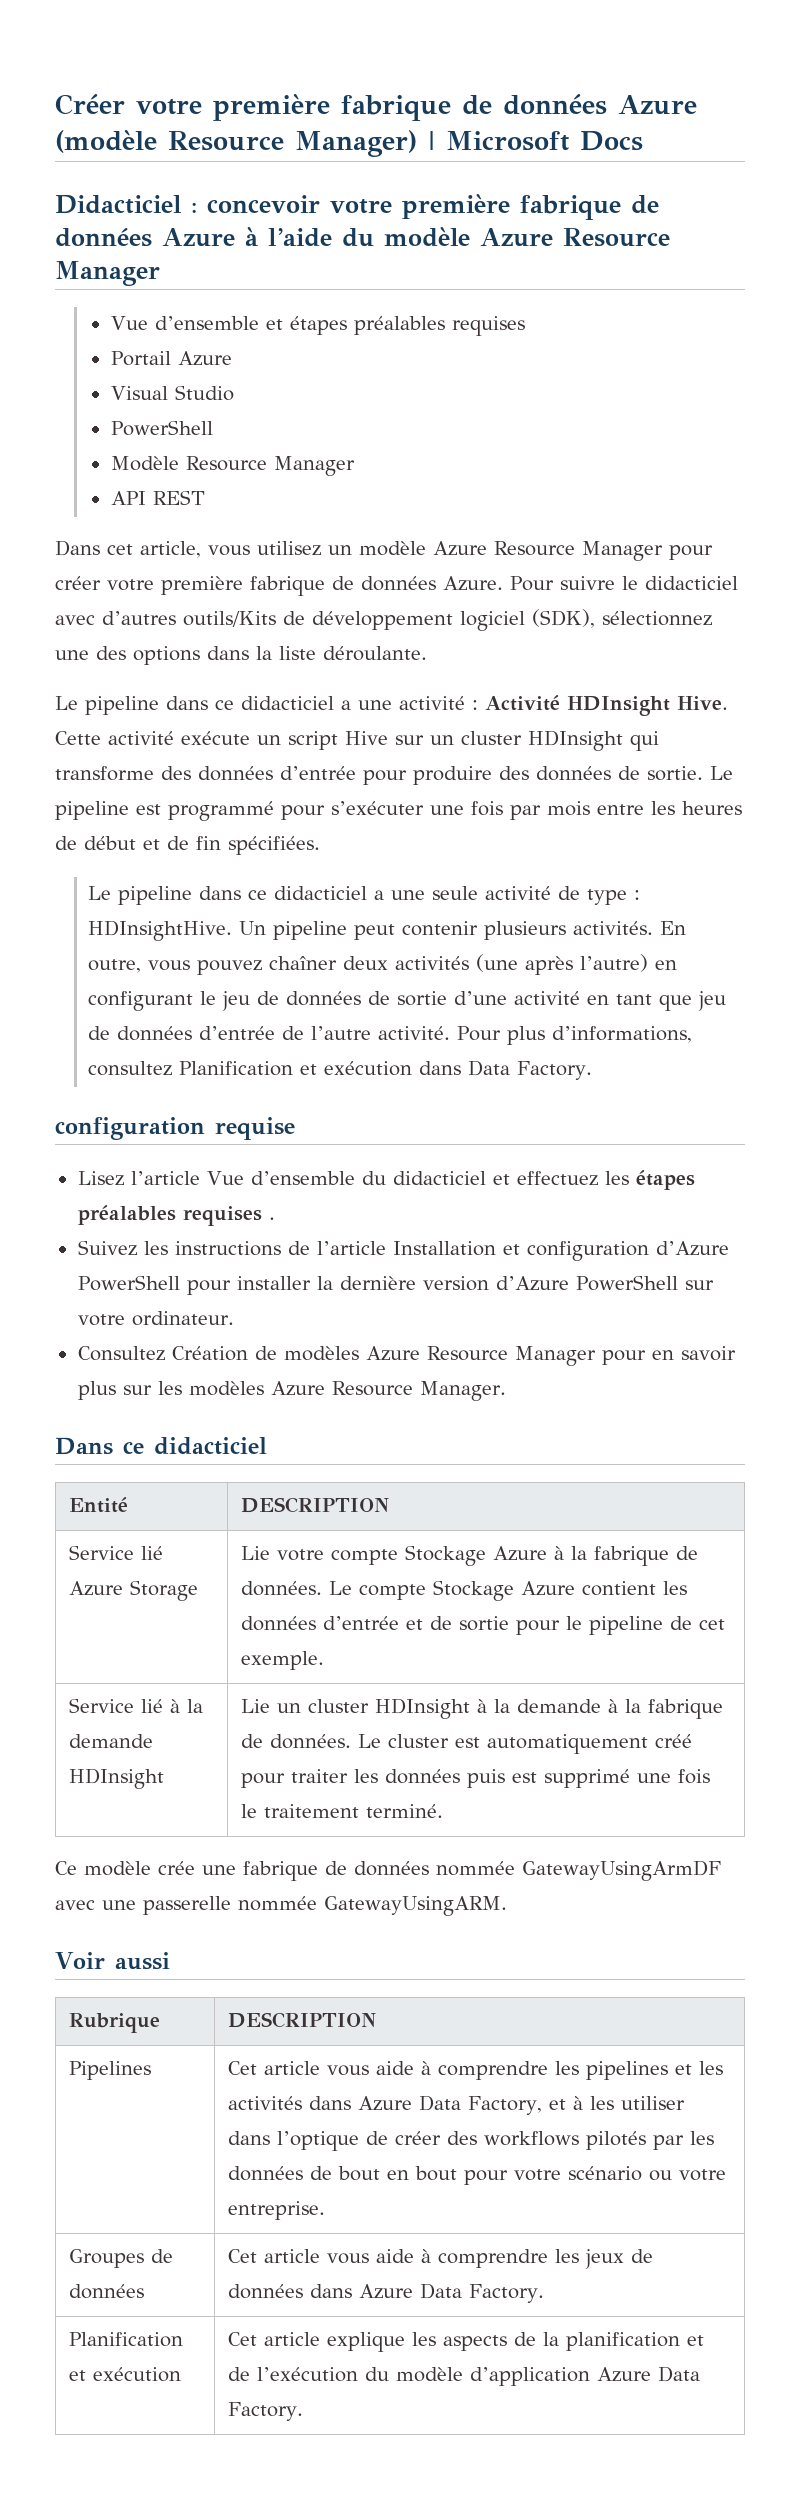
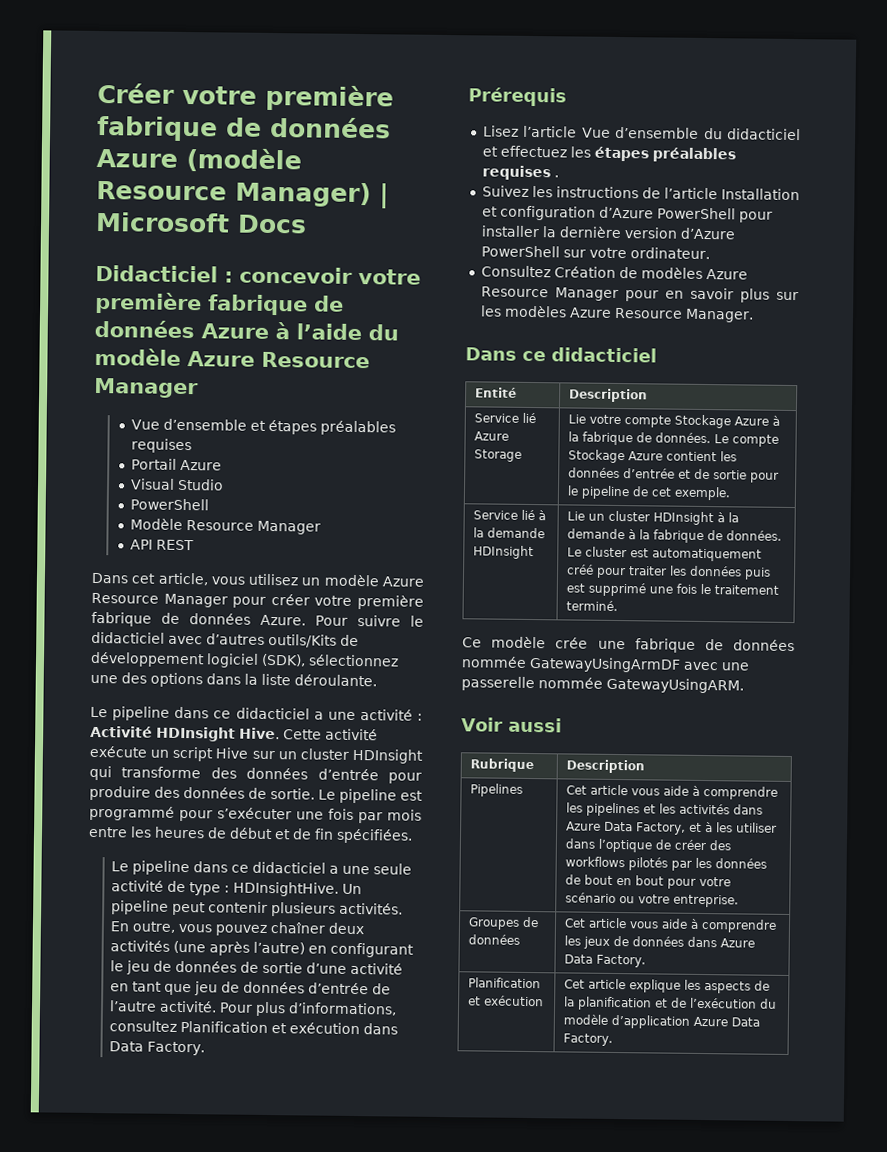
- configuration requise
+ Prérequis
- Entité | DESCRIPTION
+ Entité | Description
- Rubrique | DESCRIPTION
+ Rubrique | Description

